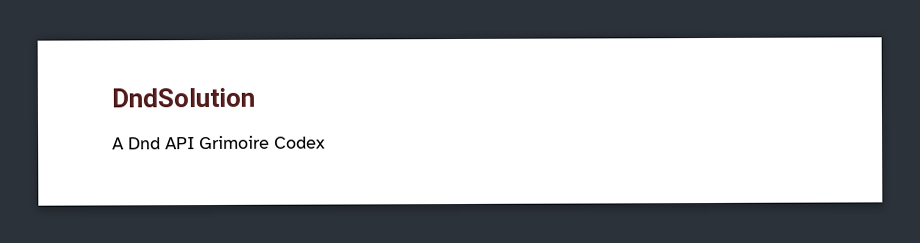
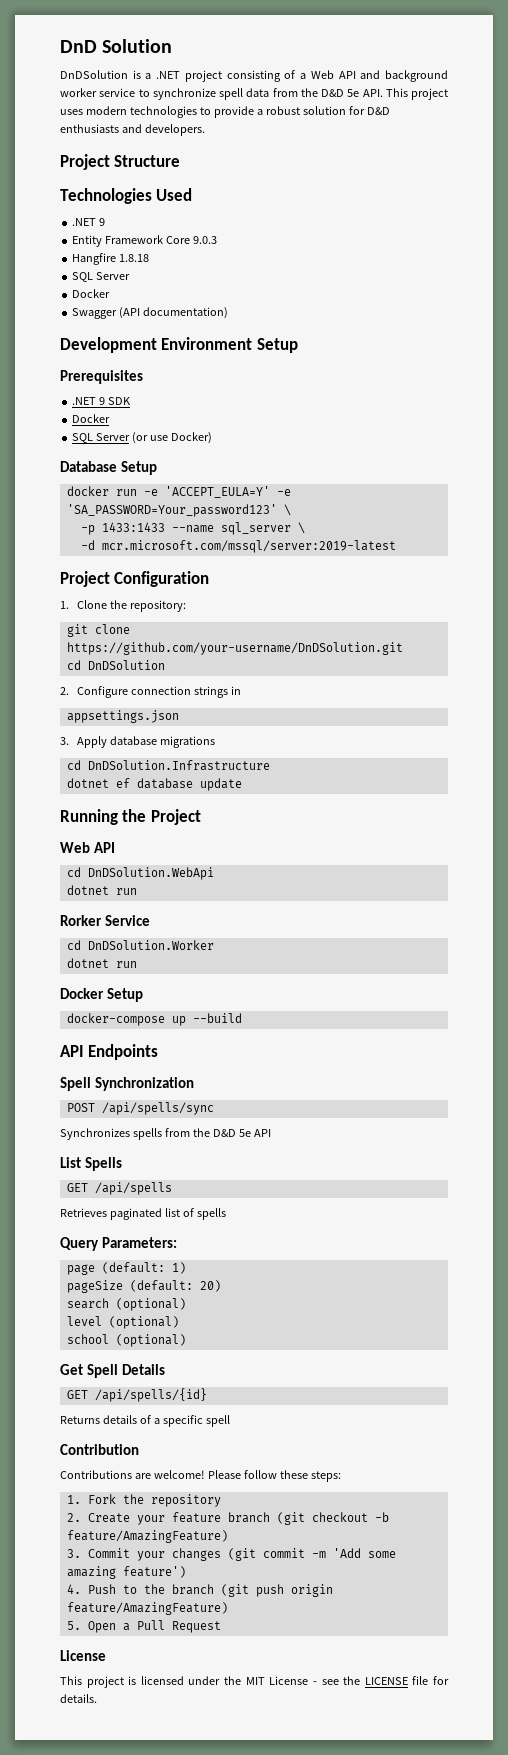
- DndSolution
- A Dnd API Grimoire Codex
+ DnD Solution
+ DnDSolution is a .NET project consisting of a Web API and background worker service to synchronize spell data from the D&D 5e API. This project uses modern technologies to provide a robust solution for D&D enthusiasts and developers.
+ Project Structure
+ Technologies Used
+ .NET 9
+ Entity Framework Core 9.0.3
+ Hangfire 1.8.18
+ SQL Server
+ Docker
+ Swagger (API documentation)
+ Development Environment Setup
+ Prerequisites
+ .NET 9 SDK
+ Docker
+ SQL Server (or use Docker)
+ Database Setup
+ docker run -e 'ACCEPT_EULA=Y' -e 'SA_PASSWORD=Your_password123' \
+ -p 1433:1433 --name sql_server \
+ -d mcr.microsoft.com/mssql/server:2019-latest
+ Project Configuration
+ 1. Clone the repository:
+ git clone https://github.com/your-username/DnDSolution.git
+ cd DnDSolution
+ 2. Configure connection strings in
+ appsettings.json
+ 3. Apply database migrations
+ cd DnDSolution.Infrastructure
+ dotnet ef database update
+ Running the Project
+ Web API
+ cd DnDSolution.WebApi
+ dotnet run
+ Rorker Service
+ cd DnDSolution.Worker
+ dotnet run
+ Docker Setup
+ docker-compose up --build
+ API Endpoints
+ Spell Synchronization
+ POST /api/spells/sync
+ Synchronizes spells from the D&D 5e API
+ List Spells
+ GET /api/spells
+ Retrieves paginated list of spells
+ Query Parameters:
+ page (default: 1)
+ pageSize (default: 20)
+ search (optional)
+ level (optional)
+ school (optional)
+ Get Spell Details
+ GET /api/spells/{id}
+ Returns details of a specific spell
+ Contribution
+ Contributions are welcome! Please follow these steps:
+ 1. Fork the repository
+ 2. Create your feature branch (git checkout -b feature/AmazingFeature)
+ 3. Commit your changes (git commit -m 'Add some amazing feature')
+ 4. Push to the branch (git push origin feature/AmazingFeature)
+ 5. Open a Pull Request
+ License
+ This project is licensed under the MIT License - see the LICENSE file for details.

